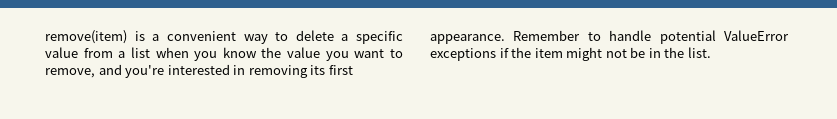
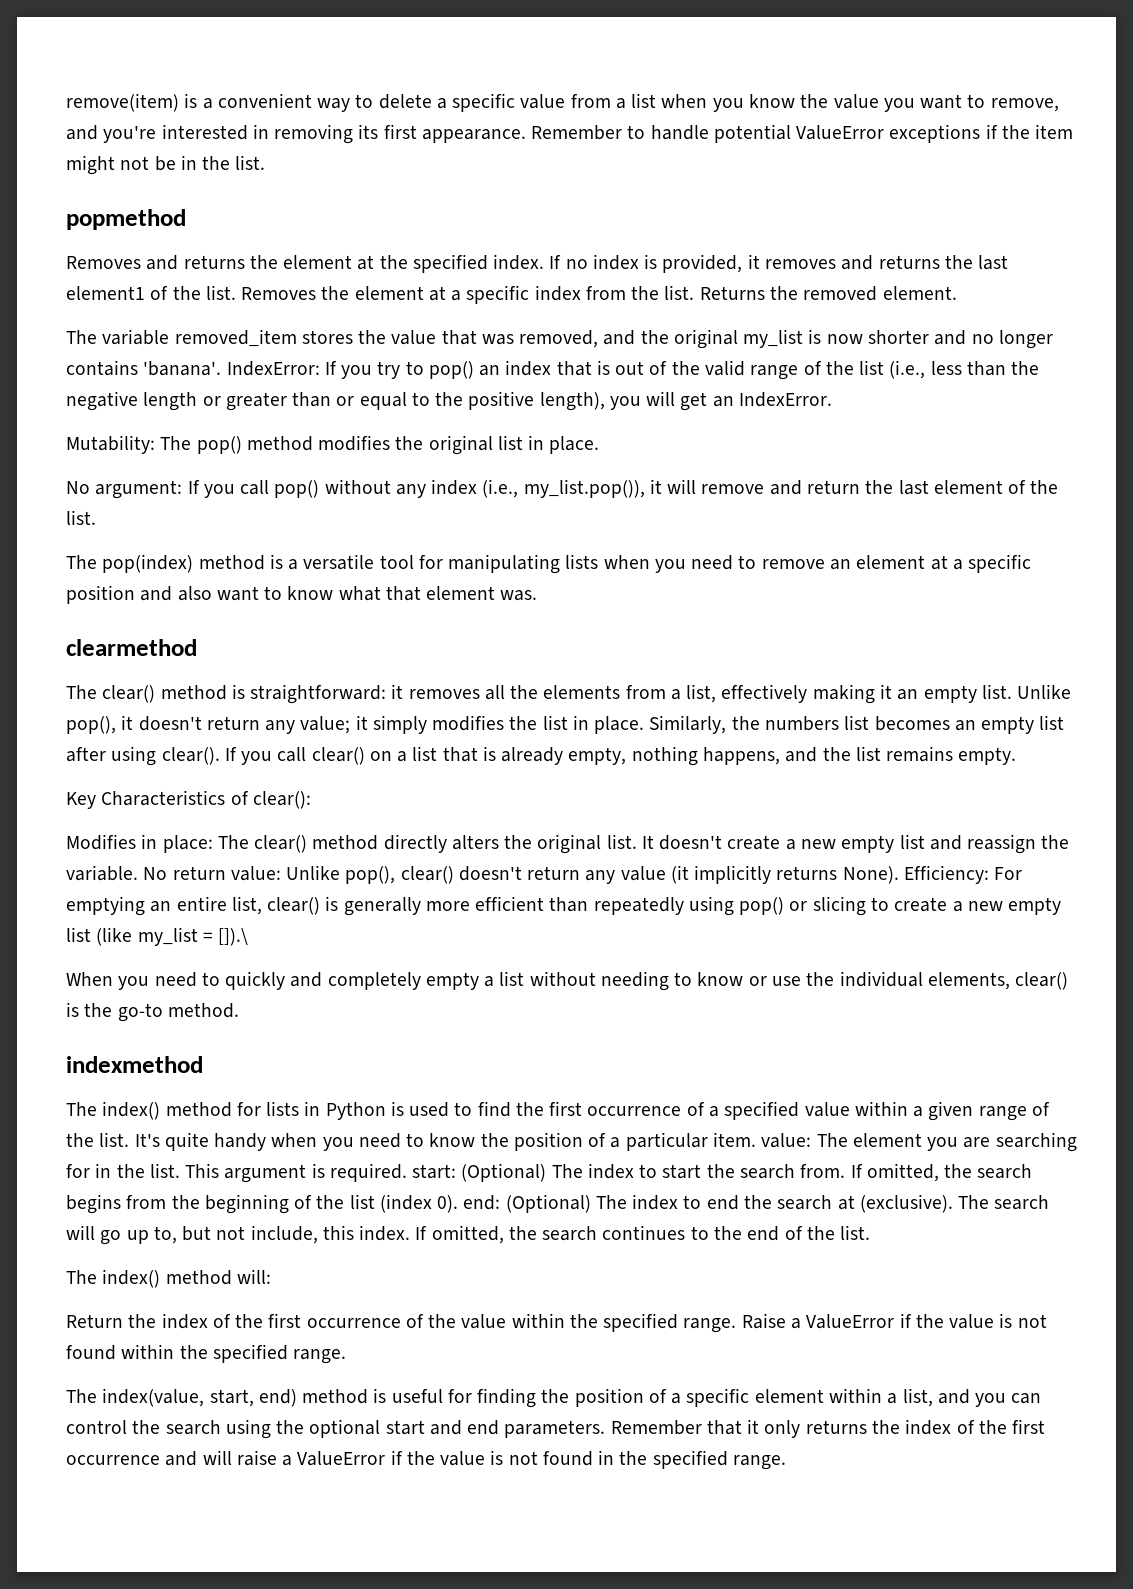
+ popmethod
+ Removes and returns the element at the specified index. If no index is provided, it removes and returns the last element1 of the list. Removes the element at a specific index from the list. Returns the removed element.
+ The variable removed_item stores the value that was removed, and the original my_list is now shorter and no longer contains 'banana'. IndexError: If you try to pop() an index that is out of the valid range of the list (i.e., less than the negative length or greater than or equal to the positive length), you will get an IndexError.
+ Mutability: The pop() method modifies the original list in place.
+ No argument: If you call pop() without any index (i.e., my_list.pop()), it will remove and return the last element of the list.
+ The pop(index) method is a versatile tool for manipulating lists when you need to remove an element at a specific position and also want to know what that element was.
+ clearmethod
+ The clear() method is straightforward: it removes all the elements from a list, effectively making it an empty list. Unlike pop(), it doesn't return any value; it simply modifies the list in place. Similarly, the numbers list becomes an empty list after using clear(). If you call clear() on a list that is already empty, nothing happens, and the list remains empty.
+ Key Characteristics of clear():
+ Modifies in place: The clear() method directly alters the original list. It doesn't create a new empty list and reassign the variable. No return value: Unlike pop(), clear() doesn't return any value (it implicitly returns None). Efficiency: For emptying an entire list, clear() is generally more efficient than repeatedly using pop() or slicing to create a new empty list (like my_list = []).\
+ When you need to quickly and completely empty a list without needing to know or use the individual elements, clear() is the go-to method.
+ indexmethod
+ The index() method for lists in Python is used to find the first occurrence of a specified value within a given range of the list. It's quite handy when you need to know the position of a particular item. value: The element you are searching for in the list. This argument is required. start: (Optional) The index to start the search from. If omitted, the search begins from the beginning of the list (index 0). end: (Optional) The index to end the search at (exclusive). The search will go up to, but not include, this index. If omitted, the search continues to the end of the list.
+ The index() method will:
+ Return the index of the first occurrence of the value within the specified range. Raise a ValueError if the value is not found within the specified range.
+ The index(value, start, end) method is useful for finding the position of a specific element within a list, and you can control the search using the optional start and end parameters. Remember that it only returns the index of the first occurrence and will raise a ValueError if the value is not found in the specified range.

